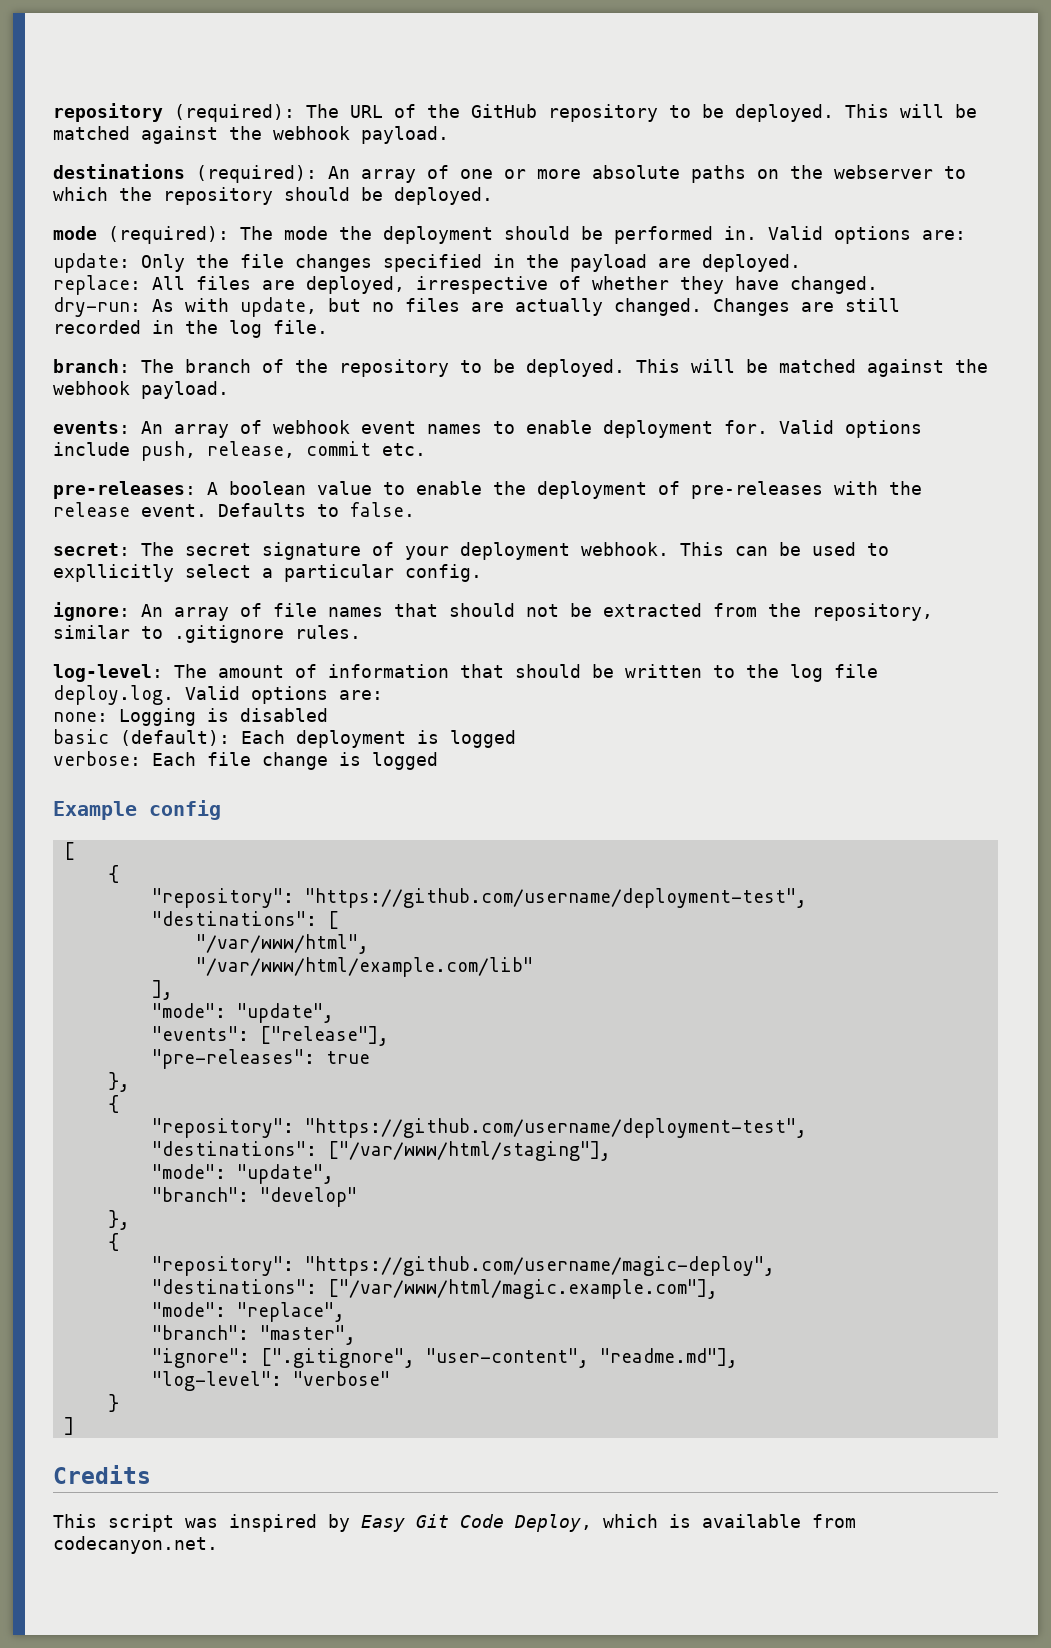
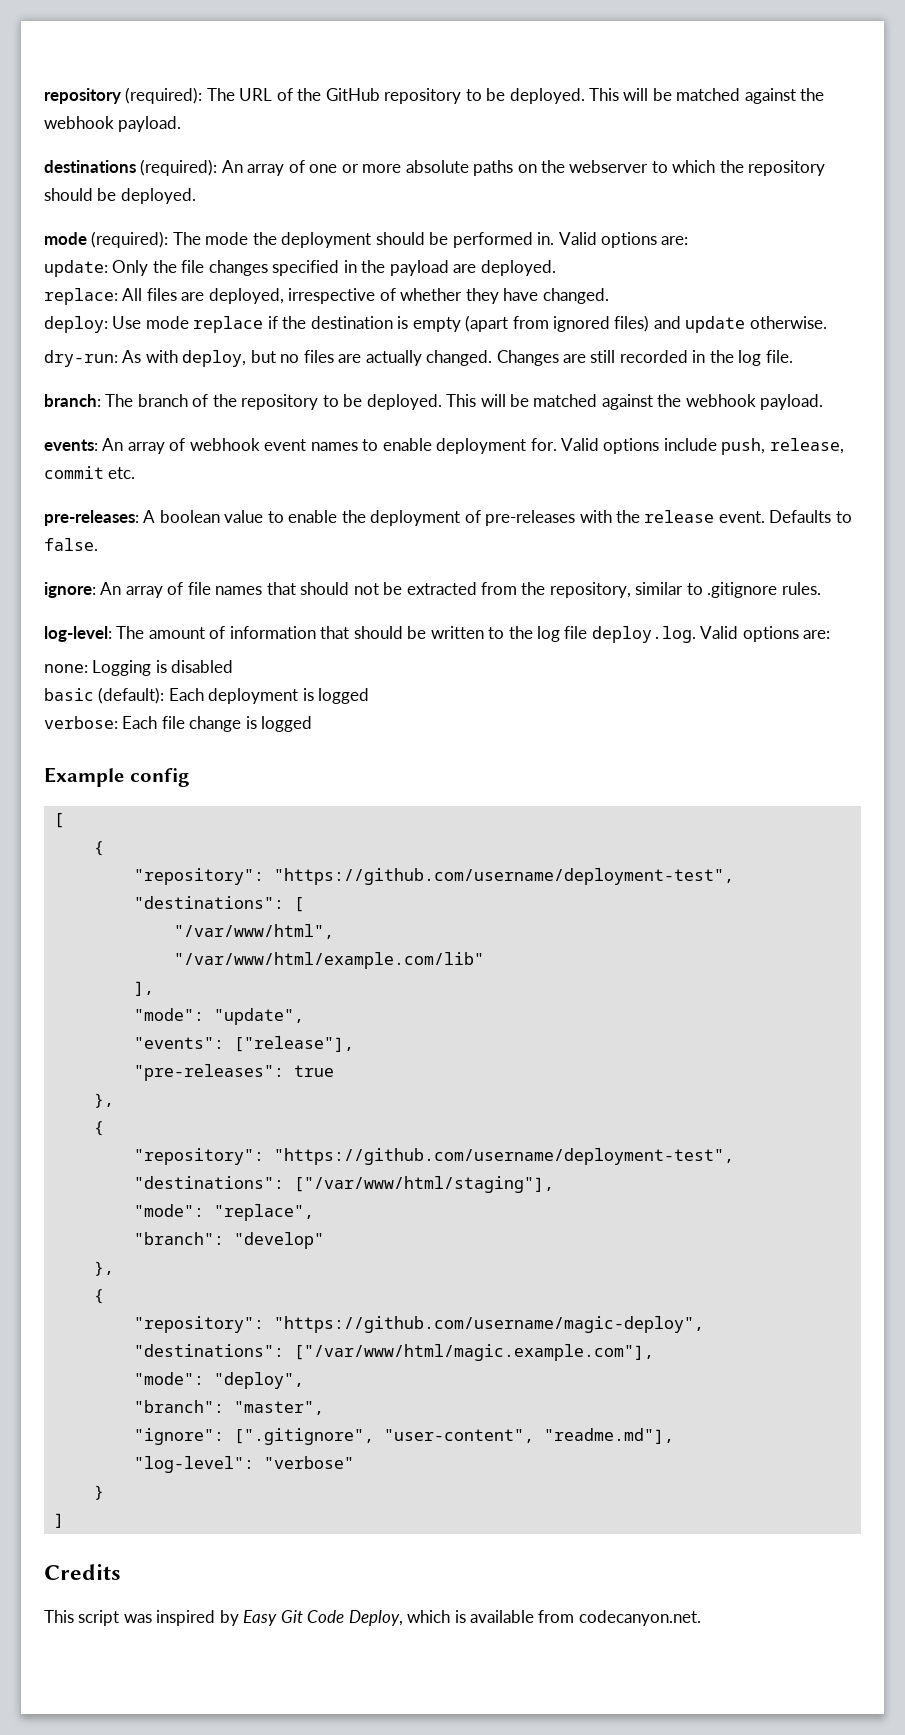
+ deploy: Use mode replace if the destination is empty (apart from ignored files) and update otherwise.
- dry-run: As with update, but no files are actually changed.
+ dry-run: As with deploy, but no files are actually changed.
- secret: The secret signature of your deployment webhook. This can be used to expllicitly select a particular config.
  "destinations": ["/var/www/html/staging"],
- "mode": "update",
+ "mode": "replace",
- "mode": "replace",
+ "mode": "deploy",

